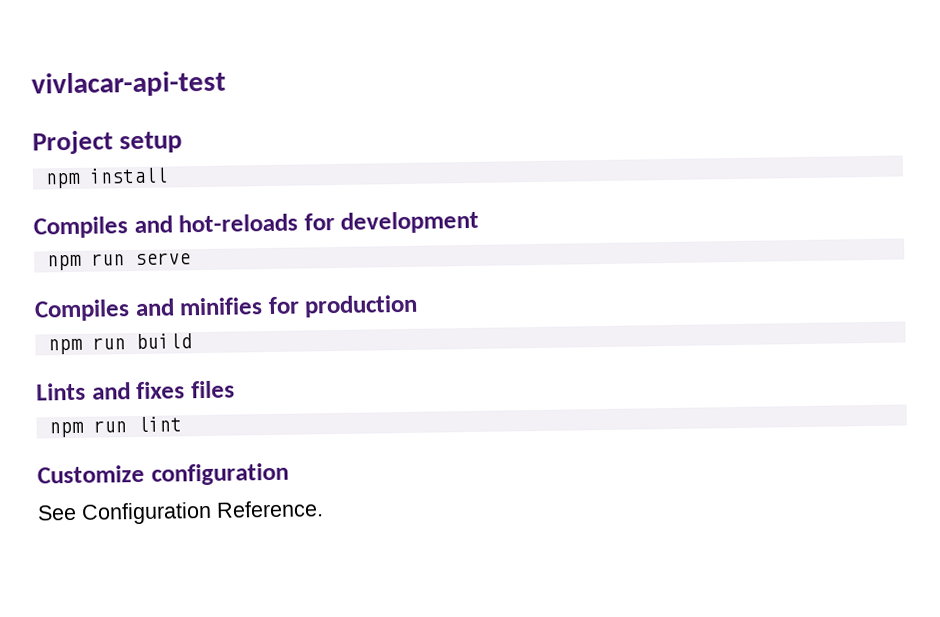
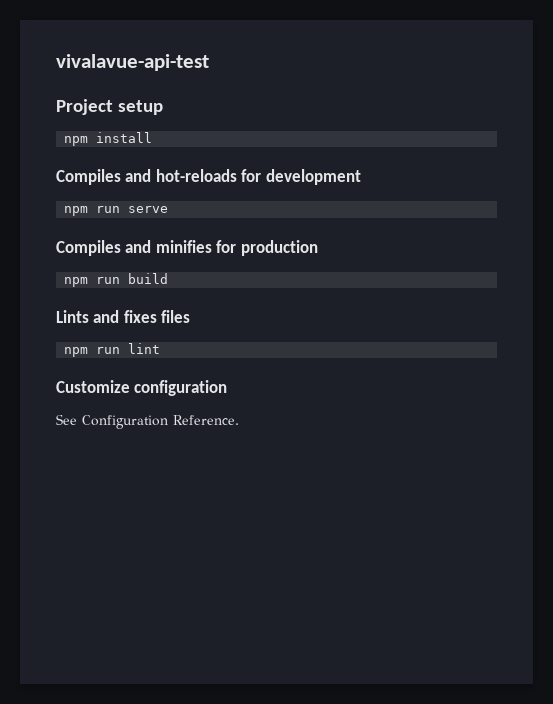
- vivlacar-api-test
+ vivalavue-api-test

